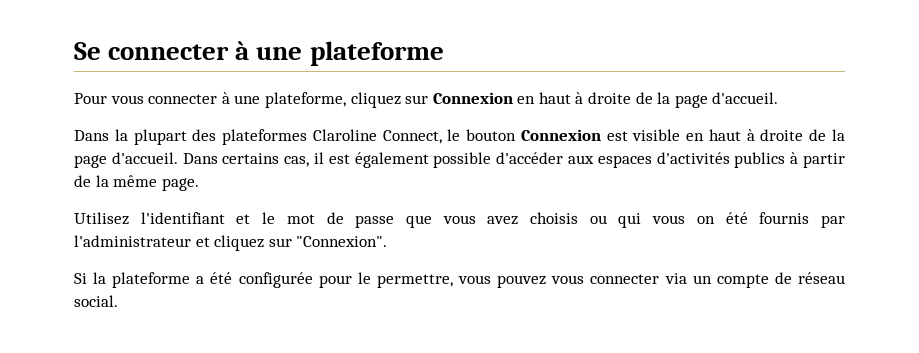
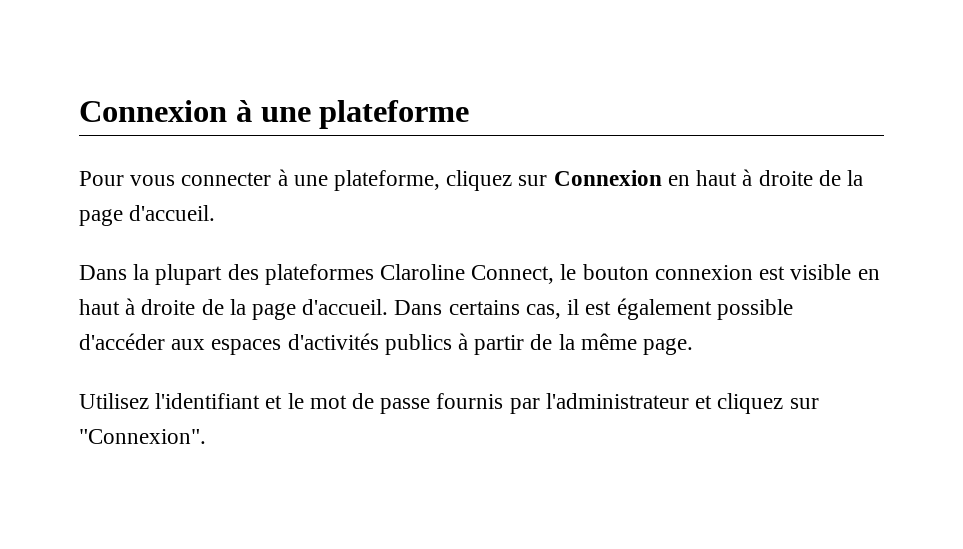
- Se connecter à une plateforme
+ Connexion à une plateforme
- Dans la plupart des plateformes Claroline Connect, le bouton Connexion est visible en haut à droite de la page d'accueil.
+ Dans la plupart des plateformes Claroline Connect, le bouton connexion est visible en haut à droite de la page d'accueil.
- Utilisez l'identifiant et le mot de passe que vous avez choisis ou qui vous on été fournis par l'administrateur et cliquez sur "Connexion".
+ Utilisez l'identifiant et le mot de passe fournis par l'administrateur et cliquez sur "Connexion".
- Si la plateforme a été configurée pour le permettre, vous pouvez vous connecter via un compte de réseau social.

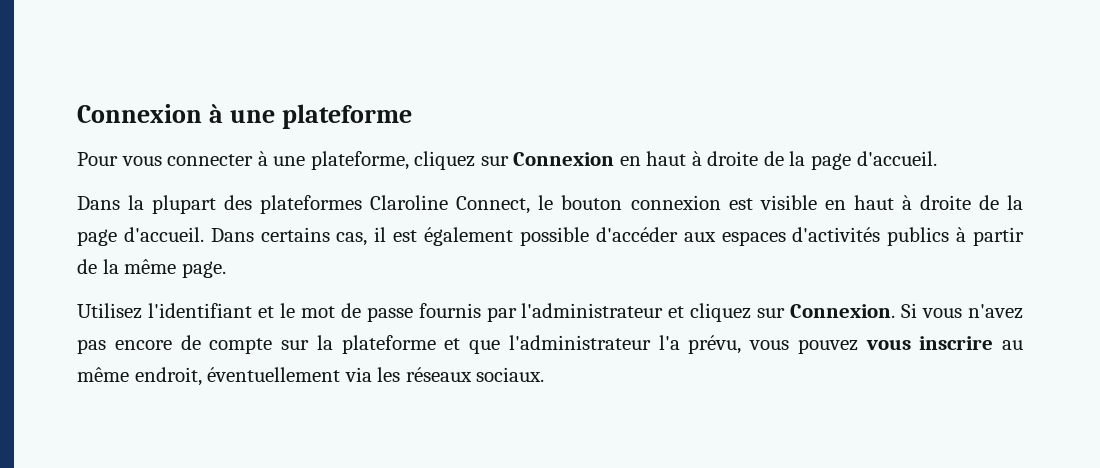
- Utilisez l'identifiant et le mot de passe fournis par l'administrateur et cliquez sur "Connexion".
+ Utilisez l'identifiant et le mot de passe fournis par l'administrateur et cliquez sur Connexion. Si vous n'avez pas encore de compte sur la plateforme et que l'administrateur l'a prévu, vous pouvez vous inscrire au même endroit, éventuellement via les réseaux sociaux.

